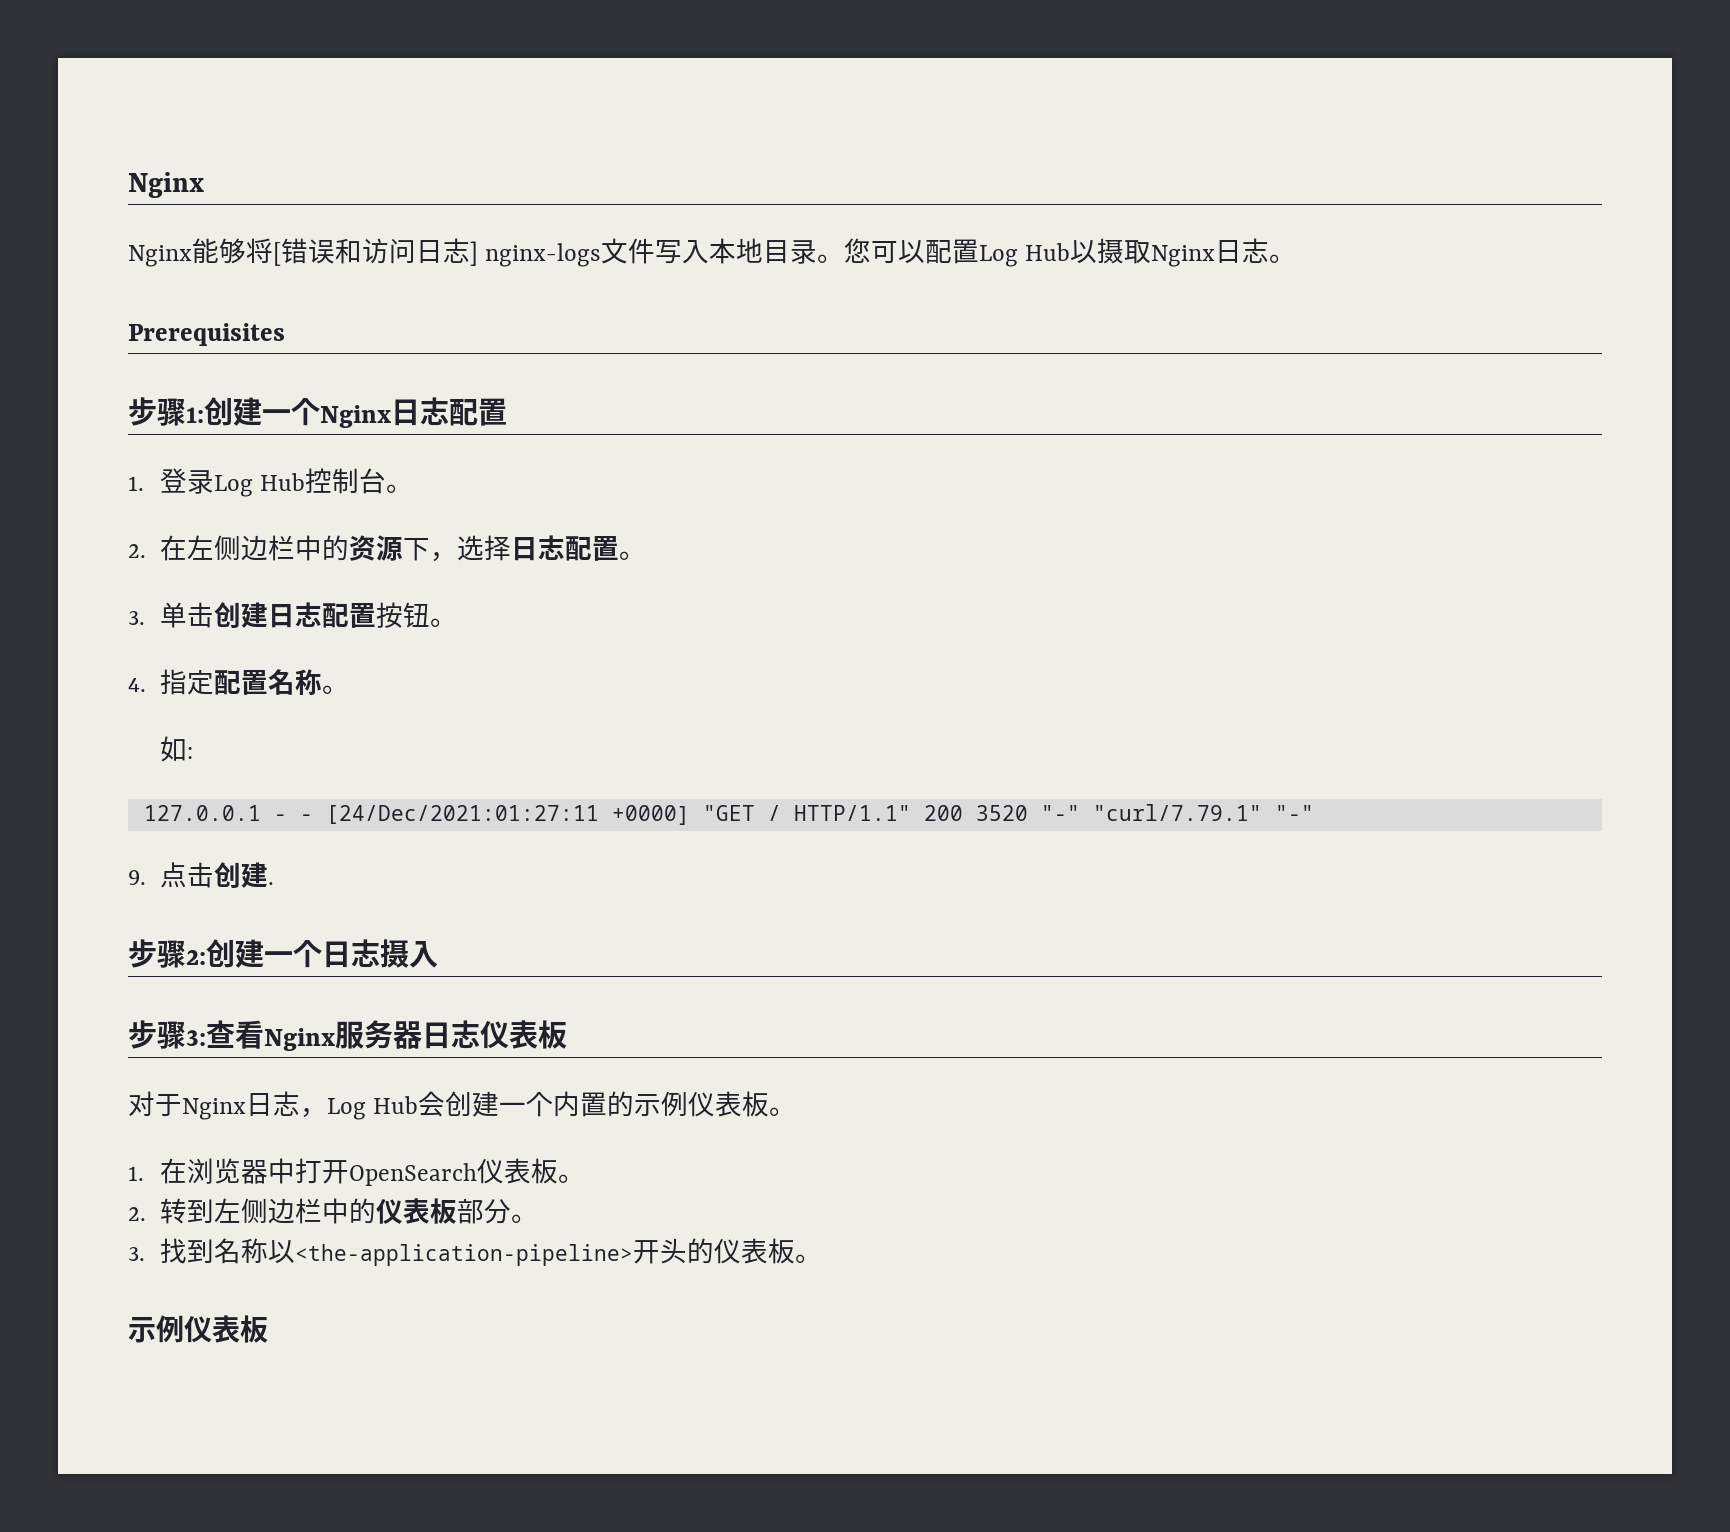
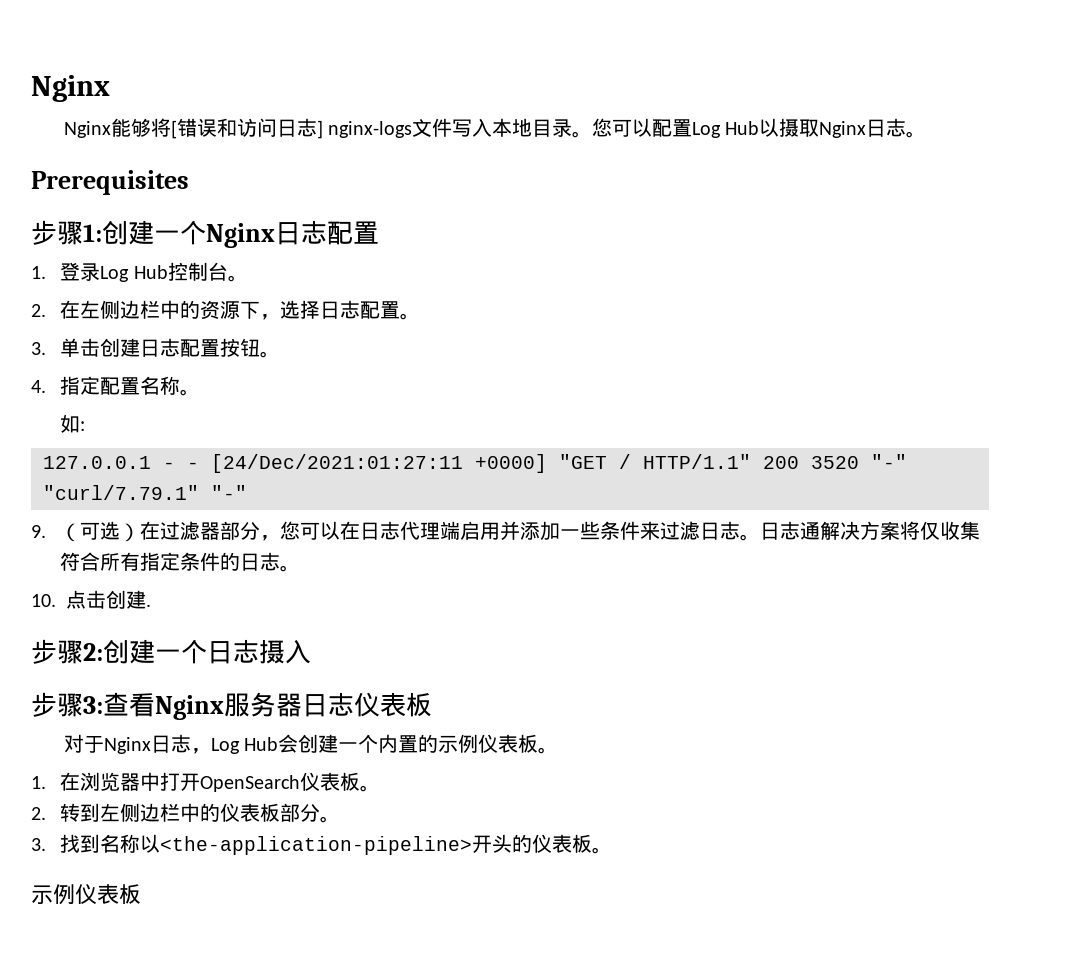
- 9.点击创建.
+ 9.（可选）在过滤器部分，您可以在日志代理端启用并添加一些条件来过滤日志。日志通解决方案将仅收集符合所有指定条件的日志。
+ 10.点击创建.

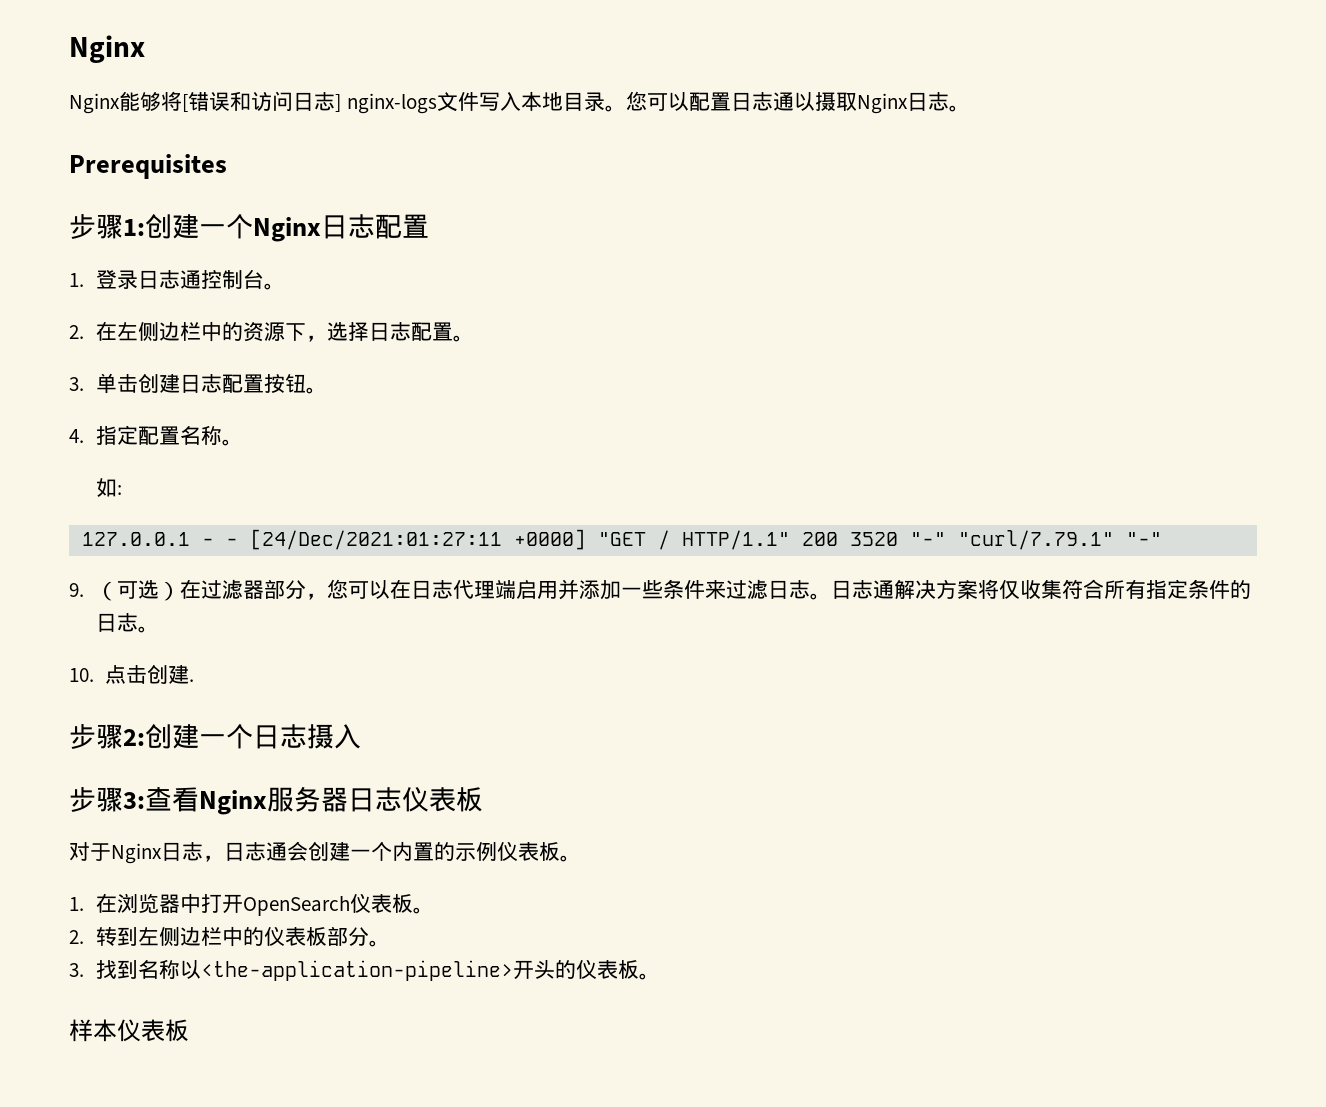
- 您可以配置Log Hub以摄取Nginx日志。
+ 您可以配置日志通以摄取Nginx日志。
- 1.登录Log Hub控制台。
+ 1.登录日志通控制台。
- 对于Nginx日志，Log Hub会创建一个内置的示例仪表板。
+ 对于Nginx日志，日志通会创建一个内置的示例仪表板。
  3.找到名称以<the-application-pipeline>开头的仪表板。
- 示例仪表板
+ 样本仪表板

